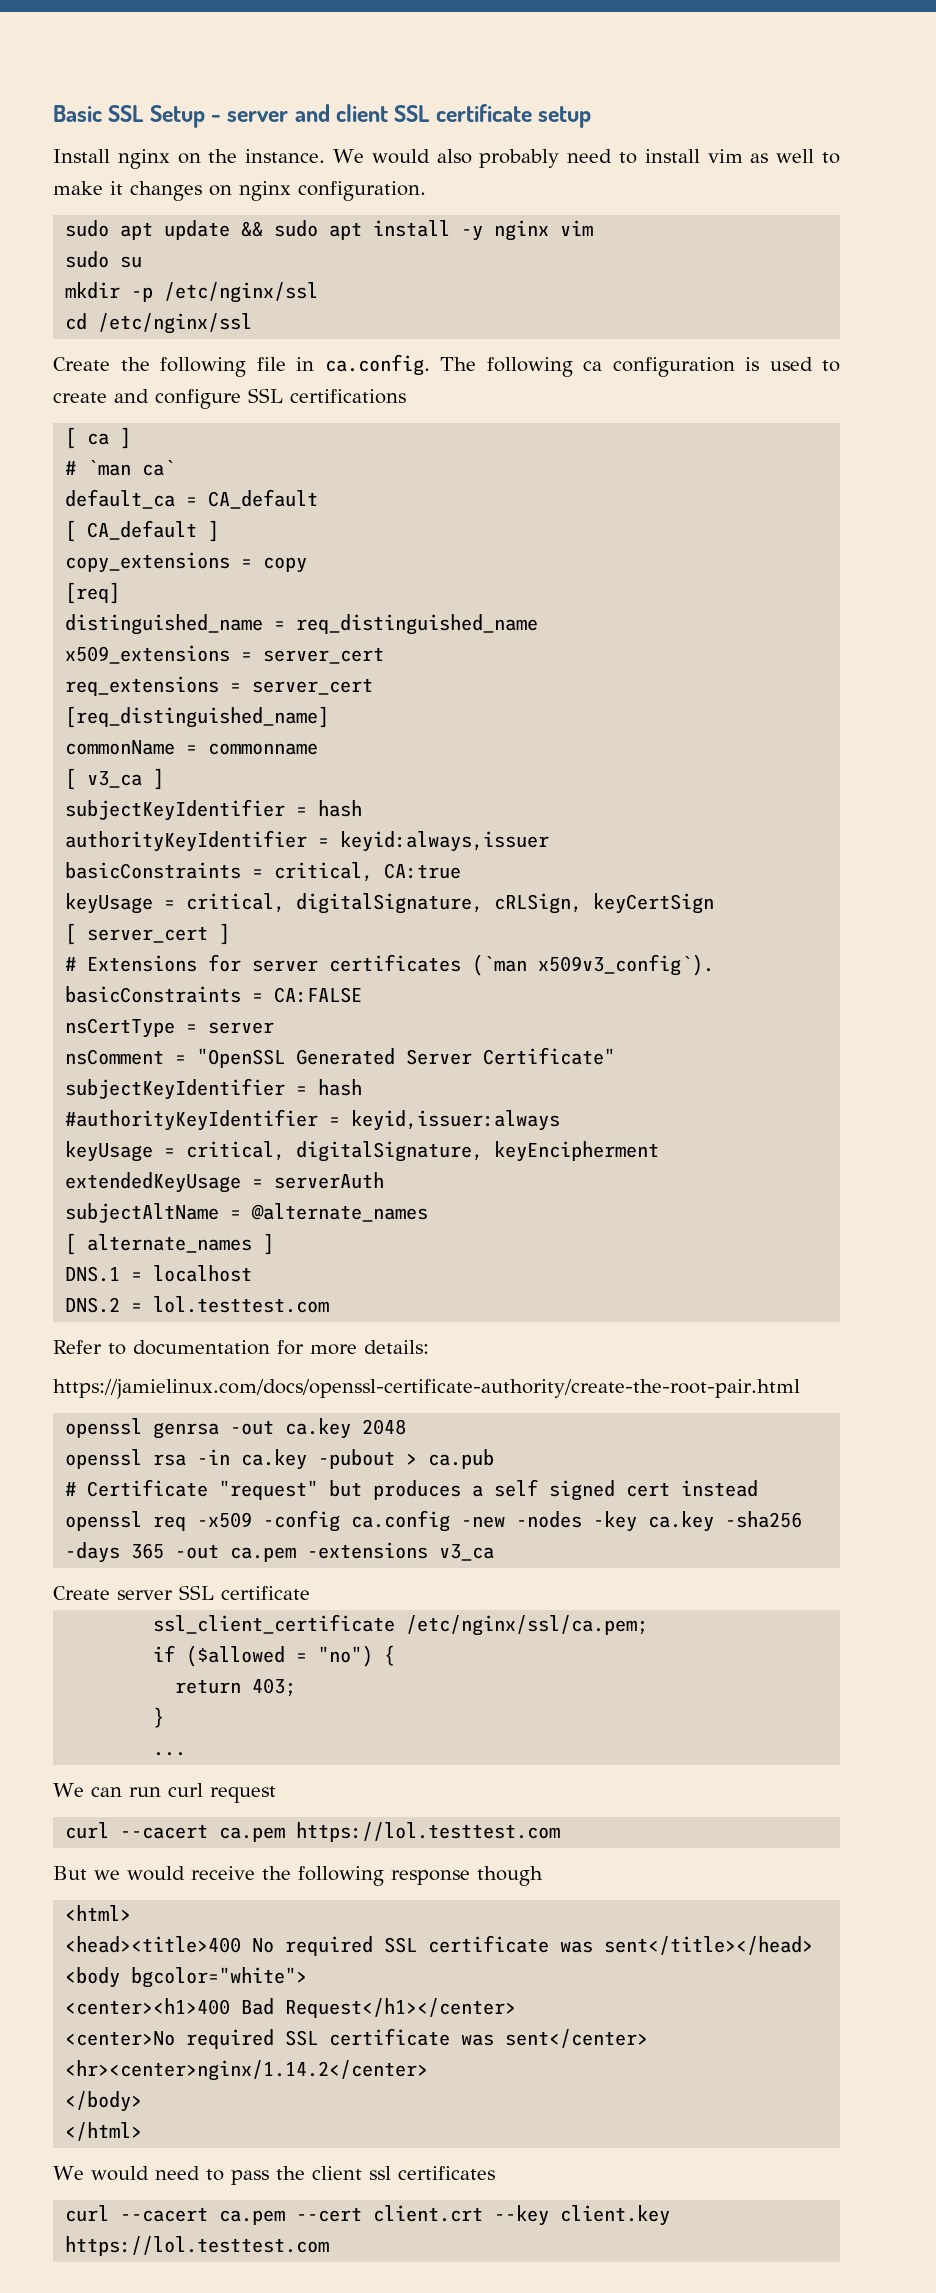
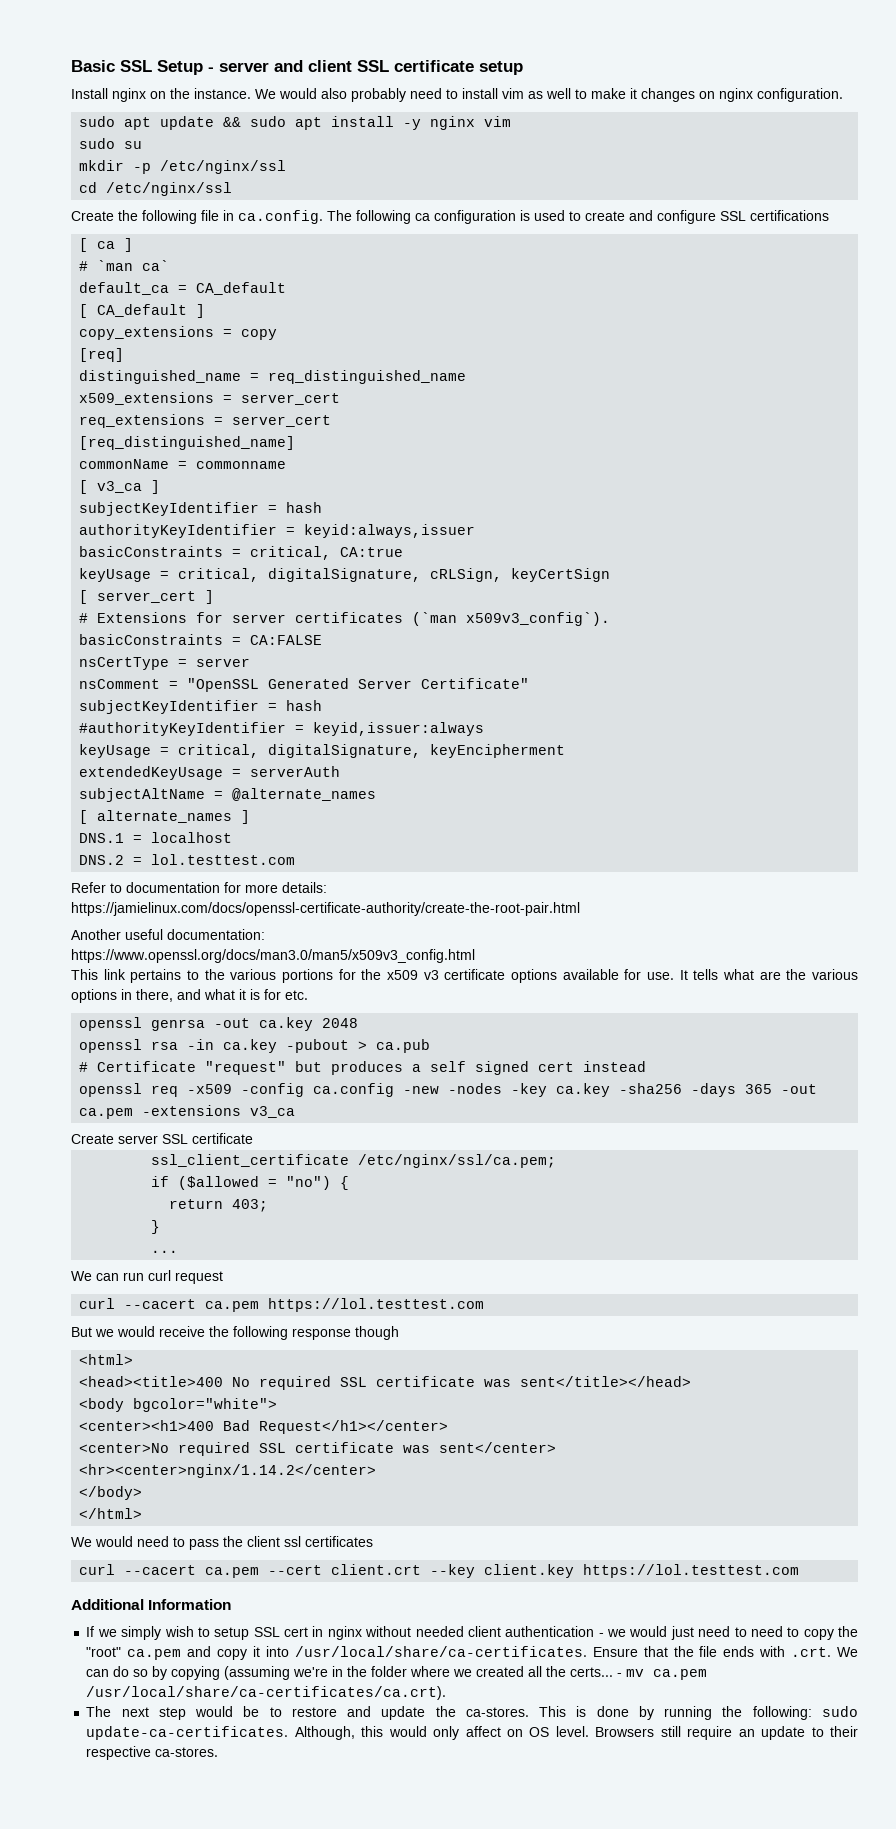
+ Another useful documentation:
+ https://www.openssl.org/docs/man3.0/man5/x509v3_config.html
+ This link pertains to the various portions for the x509 v3 certificate options available for use. It tells what are the various options in there, and what it is for etc.
+ Additional Information
+ If we simply wish to setup SSL cert in nginx without needed client authentication - we would just need to need to copy the "root" ca.pem and copy it into /usr/local/share/ca-certificates. Ensure that the file ends with .crt. We can do so by copying (assuming we're in the folder where we created all the certs... - mv ca.pem /usr/local/share/ca-certificates/ca.crt).
+ The next step would be to restore and update the ca-stores. This is done by running the following: sudo update-ca-certificates. Although, this would only affect on OS level. Browsers still require an update to their respective ca-stores.

